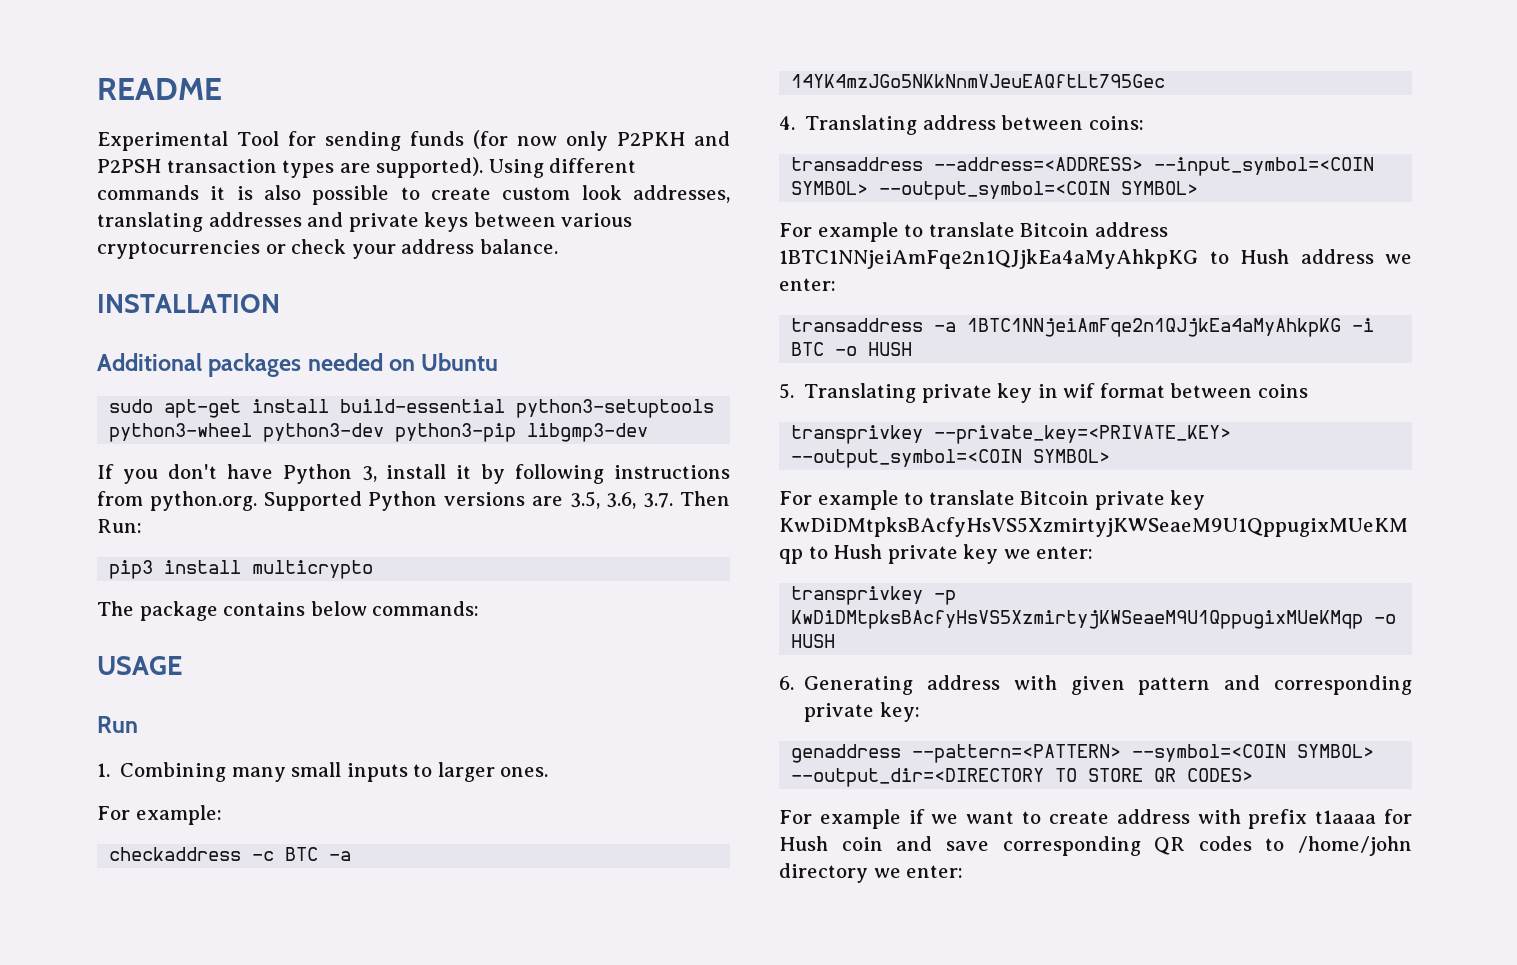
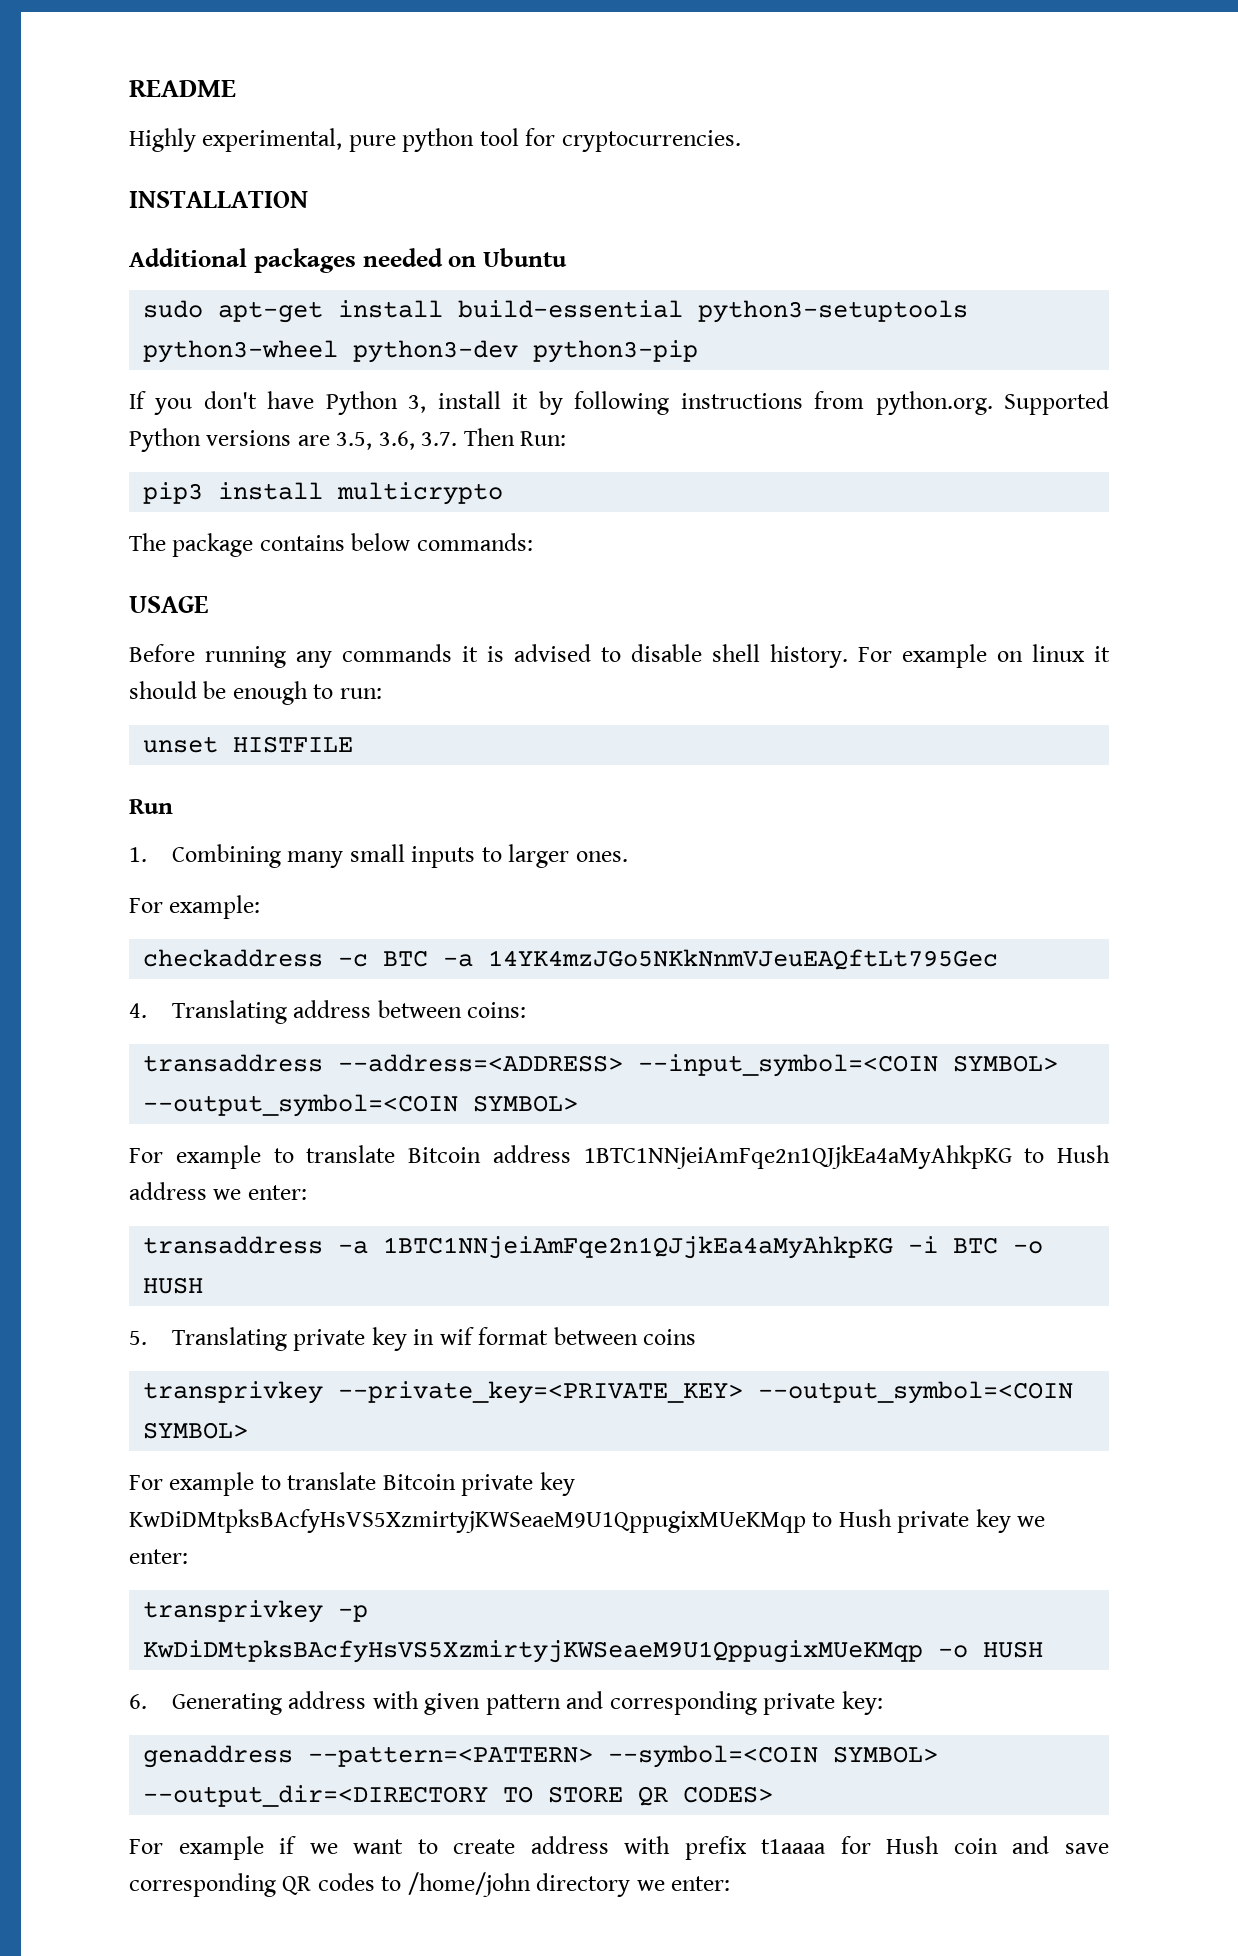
- Experimental Tool for sending funds (for now only P2PKH and P2PSH transaction types are supported). Using different commands it is also possible to create custom look addresses, translating addresses and private keys between various cryptocurrencies or check your address balance.
+ Highly experimental, pure python tool for cryptocurrencies.
- sudo apt-get install build-essential python3-setuptools python3-wheel python3-dev python3-pip libgmp3-dev
+ sudo apt-get install build-essential python3-setuptools python3-wheel python3-dev python3-pip
+ Before running any commands it is advised to disable shell history. For example on linux it should be enough to run:
+ unset HISTFILE

